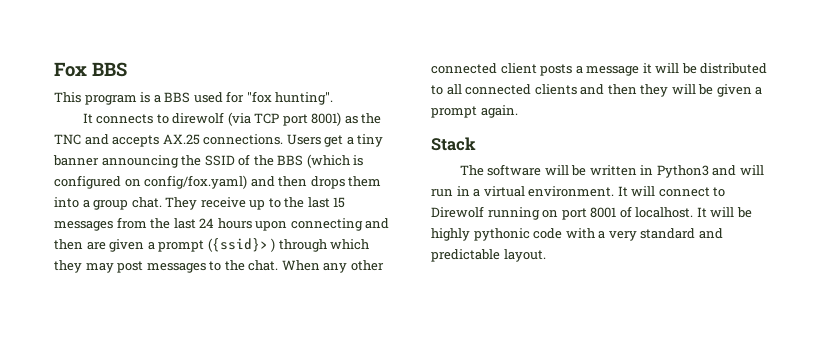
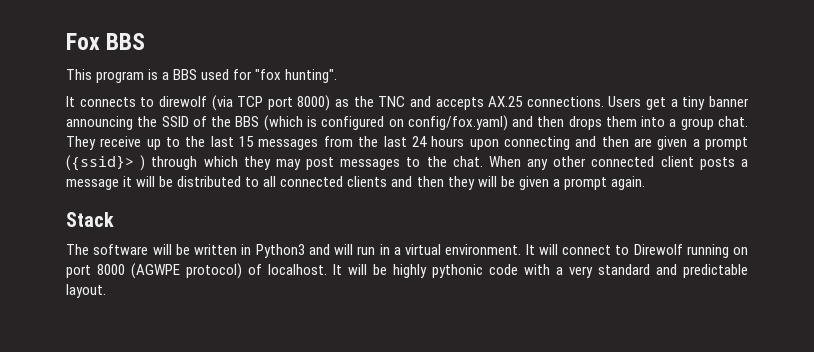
- It connects to direwolf (via TCP port 8001) as the TNC and accepts AX.25 connections.
+ It connects to direwolf (via TCP port 8000) as the TNC and accepts AX.25 connections.
- It will connect to Direwolf running on port 8001 of localhost.
+ It will connect to Direwolf running on port 8000 (AGWPE protocol) of localhost.

